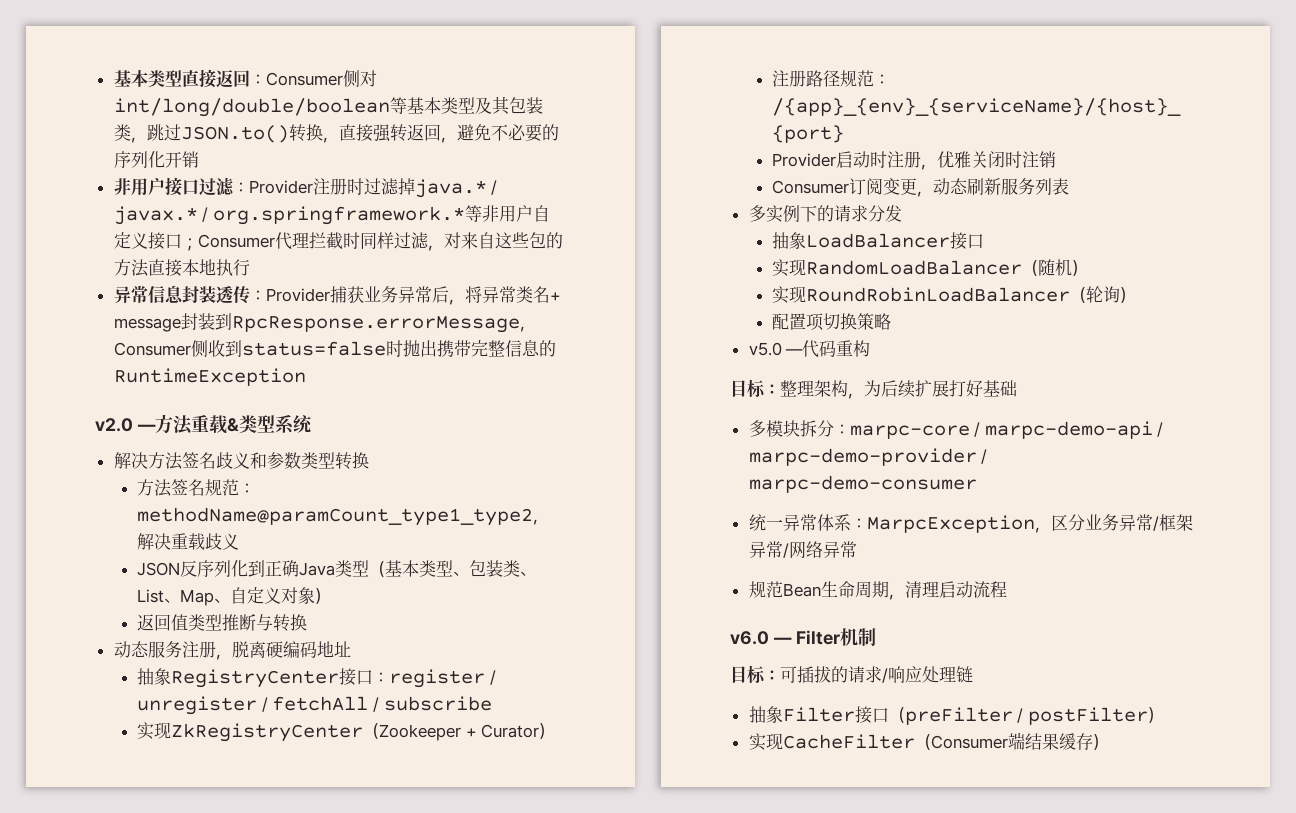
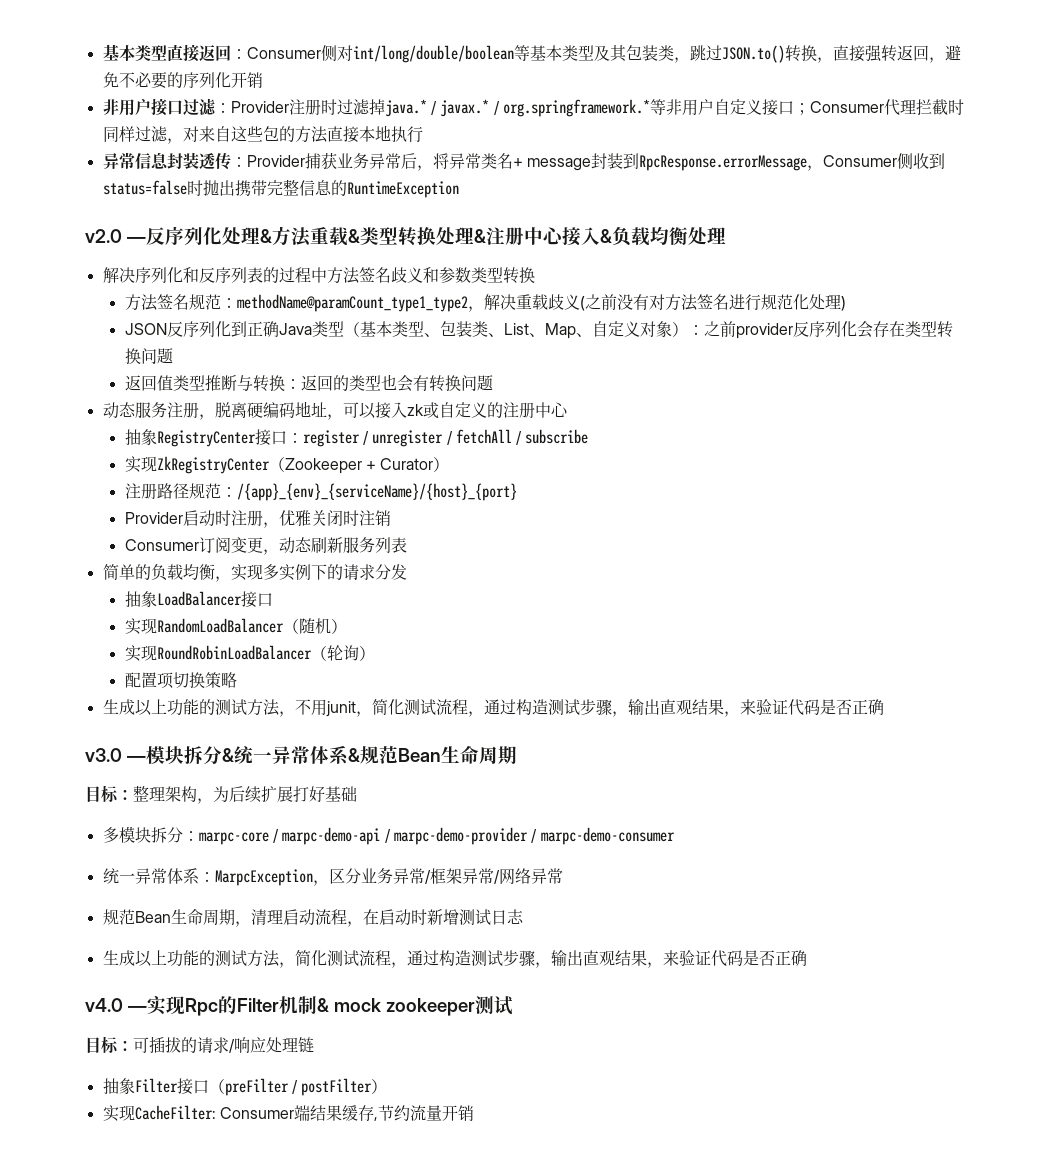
- v2.0 —方法重载&类型系统
- 解决方法签名歧义和参数类型转换
+ v2.0 —反序列化处理&方法重载&类型转换处理&注册中心接入&负载均衡处理
+ 解决序列化和反序列表的过程中方法签名歧义和参数类型转换
- 方法签名规范：methodName@paramCount_type1_type2，解决重载歧义
+ 方法签名规范：methodName@paramCount_type1_type2，解决重载歧义(之前没有对方法签名进行规范化处理)
- JSON反序列化到正确Java类型（基本类型、包装类、List、Map、自定义对象）
+ JSON反序列化到正确Java类型（基本类型、包装类、List、Map、自定义对象）：之前provider反序列化会存在类型转换问题
- 返回值类型推断与转换
+ 返回值类型推断与转换：返回的类型也会有转换问题
- 动态服务注册，脱离硬编码地址
+ 动态服务注册，脱离硬编码地址，可以接入zk或自定义的注册中心
- 多实例下的请求分发
+ 简单的负载均衡，实现多实例下的请求分发
- v5.0 —代码重构
+ 生成以上功能的测试方法，不用junit，简化测试流程，通过构造测试步骤，输出直观结果，来验证代码是否正确
+ v3.0 —模块拆分&统一异常体系&规范Bean生命周期
- 规范Bean生命周期，清理启动流程
- v6.0 — Filter机制
+ 规范Bean生命周期，清理启动流程，在启动时新增测试日志
+ 生成以上功能的测试方法，简化测试流程，通过构造测试步骤，输出直观结果，来验证代码是否正确
+ v4.0 —实现Rpc的Filter机制& mock zookeeper测试
- 实现CacheFilter（Consumer端结果缓存）
+ 实现CacheFilter: Consumer端结果缓存,节约流量开销

